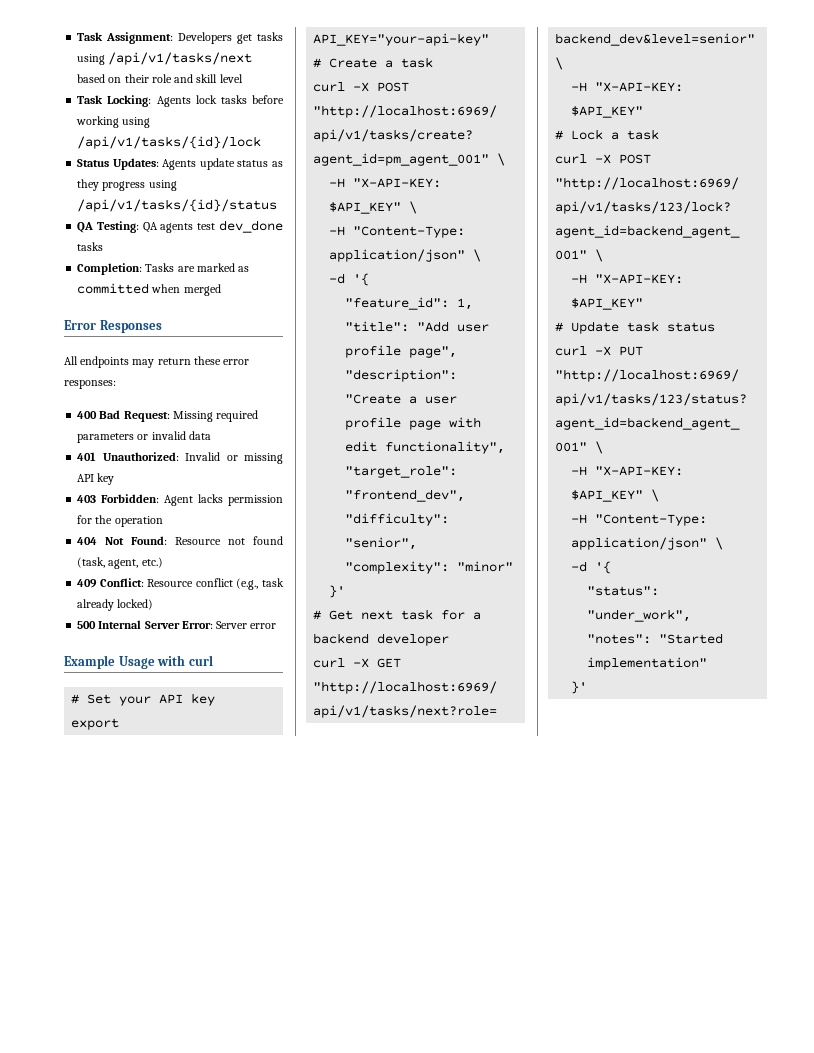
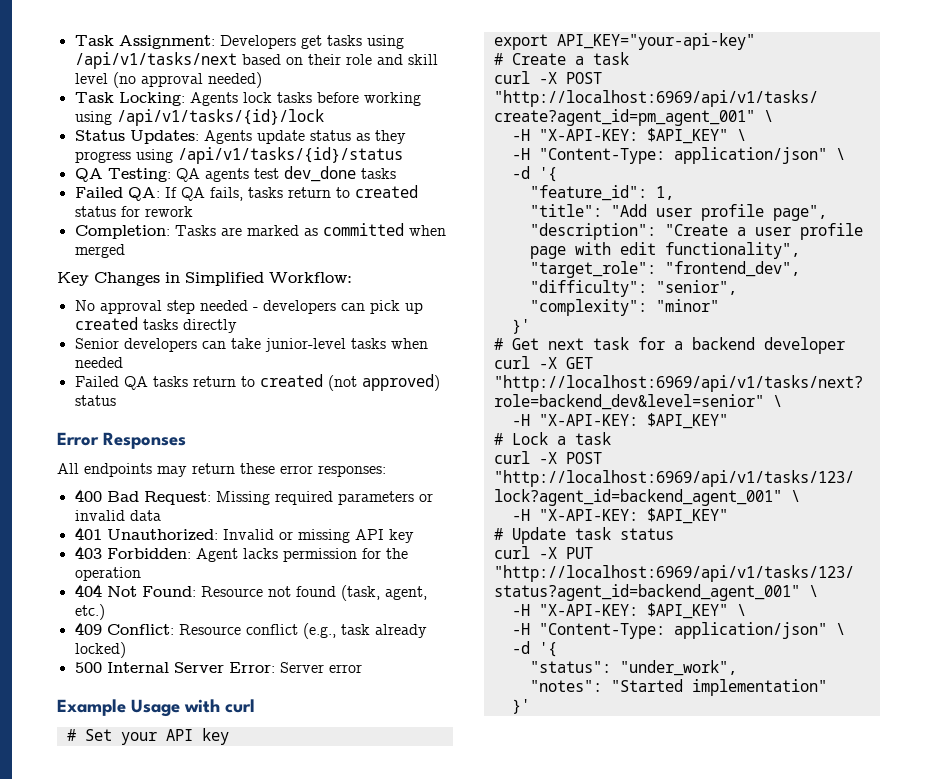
- Task Assignment: Developers get tasks using /api/v1/tasks/next based on their role and skill level
+ Task Assignment: Developers get tasks using /api/v1/tasks/next based on their role and skill level (no approval needed)
+ Failed QA: If QA fails, tasks return to created status for rework
+ Key Changes in Simplified Workflow:
+ No approval step needed - developers can pick up created tasks directly
+ Senior developers can take junior-level tasks when needed
+ Failed QA tasks return to created (not approved) status

